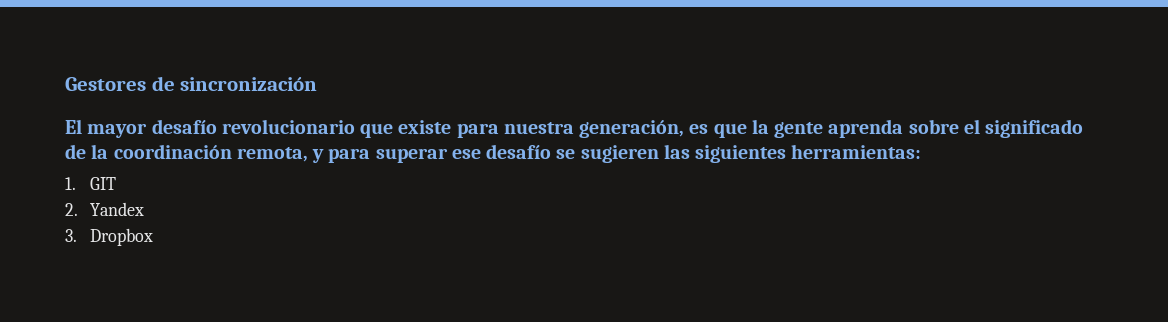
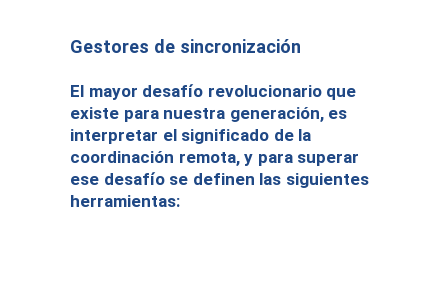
- El mayor desafío revolucionario que existe para nuestra generación, es que la gente aprenda sobre el significado de la coordinación remota, y para superar ese desafío se sugieren las siguientes herramientas:
+ El mayor desafío revolucionario que existe para nuestra generación, es interpretar el significado de la coordinación remota, y para superar ese desafío se definen las siguientes herramientas:
- 1. GIT
- 2. Yandex
- 3. Dropbox

